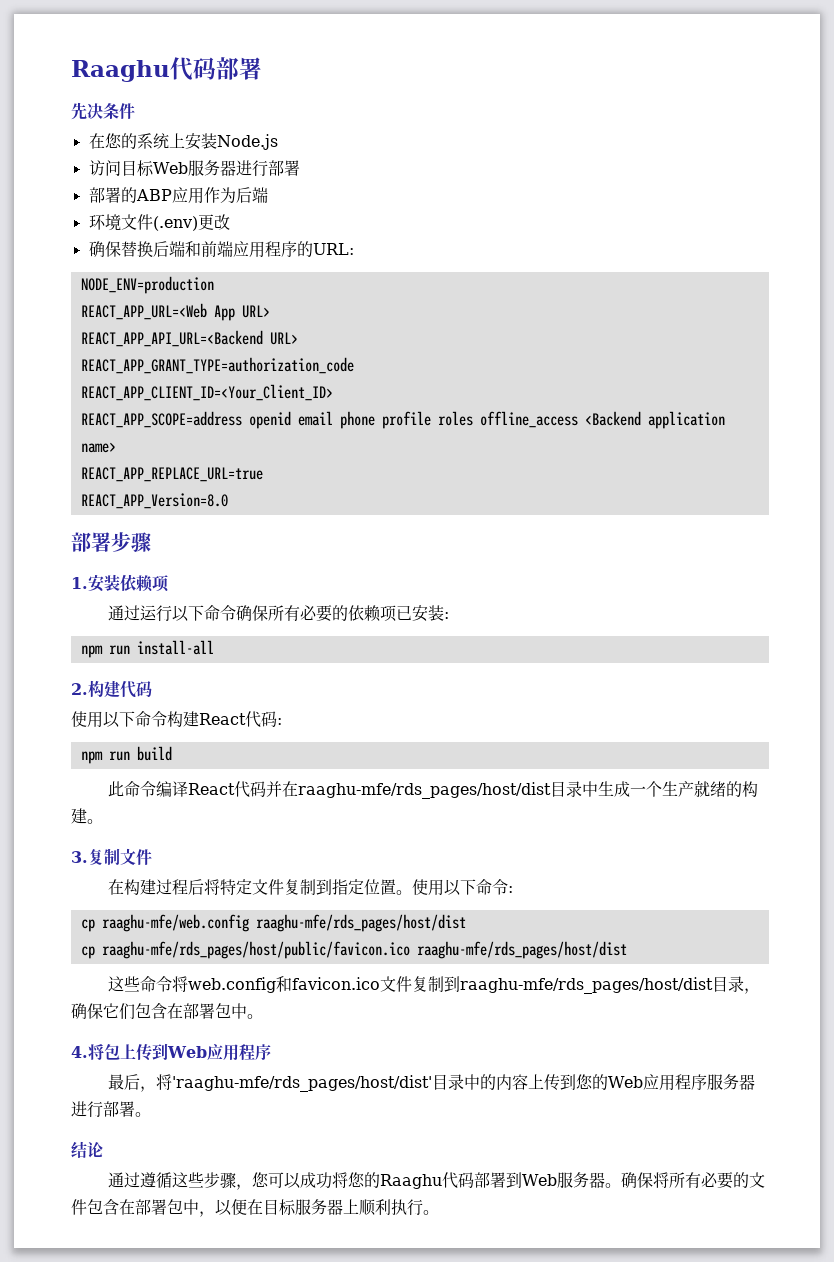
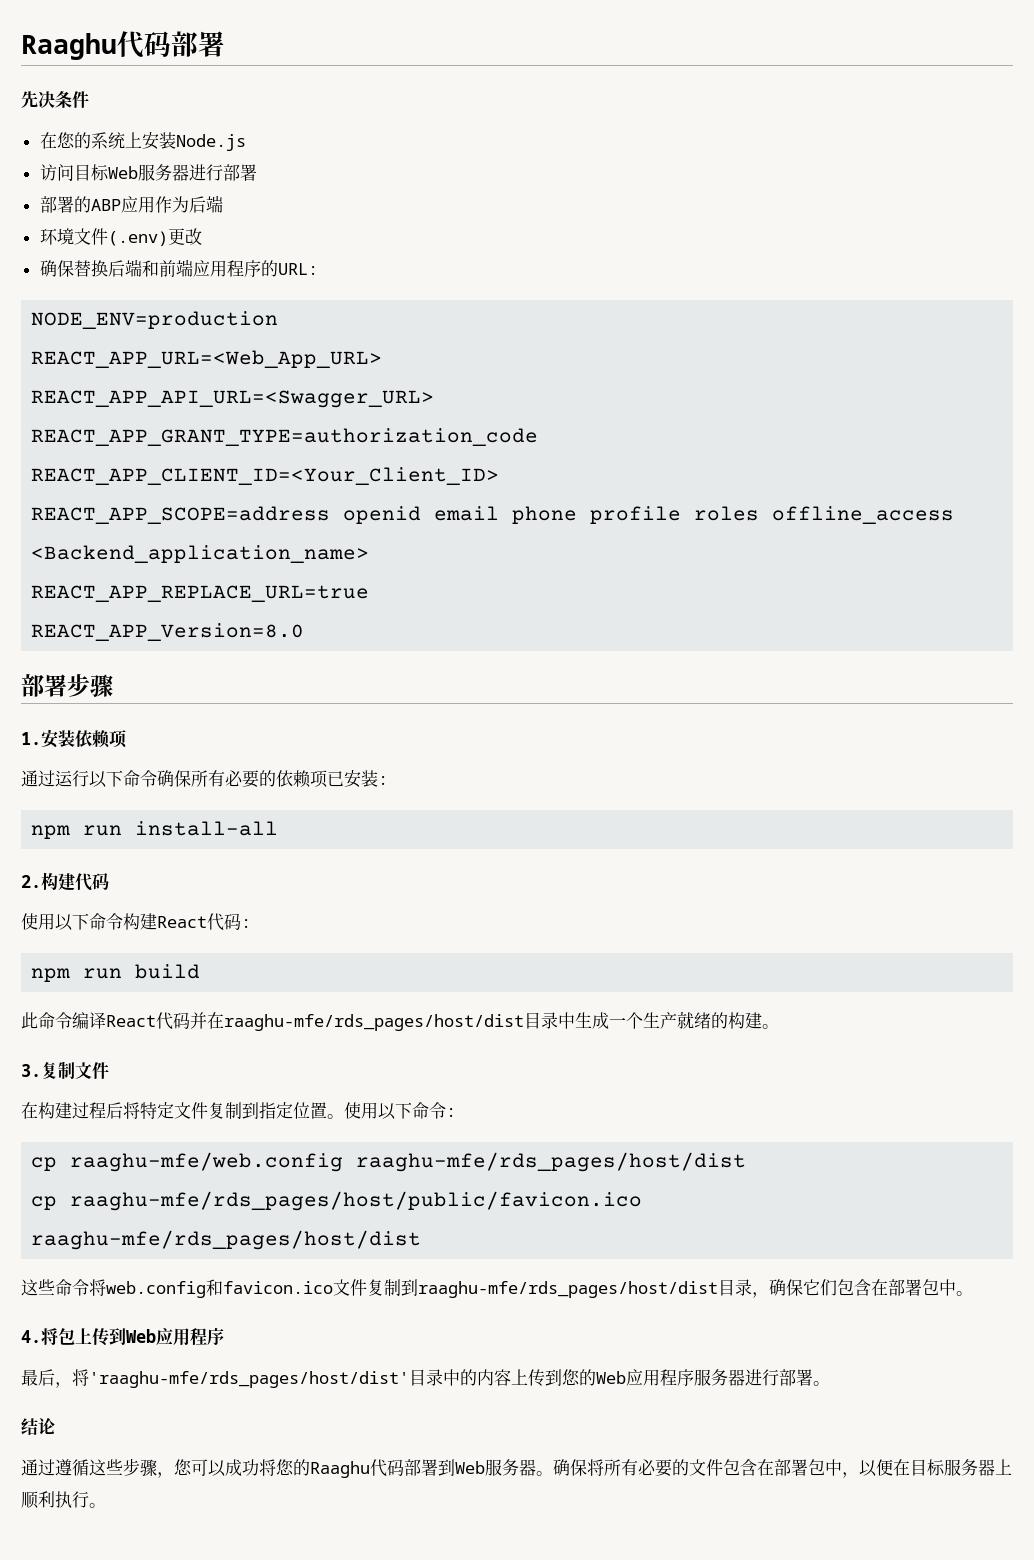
- REACT_APP_URL=<Web App URL>
- REACT_APP_API_URL=<Backend URL>
+ REACT_APP_URL=<Web_App_URL>
+ REACT_APP_API_URL=<Swagger_URL>
- REACT_APP_SCOPE=address openid email phone profile roles offline_access <Backend application name>
+ REACT_APP_SCOPE=address openid email phone profile roles offline_access <Backend_application_name>

